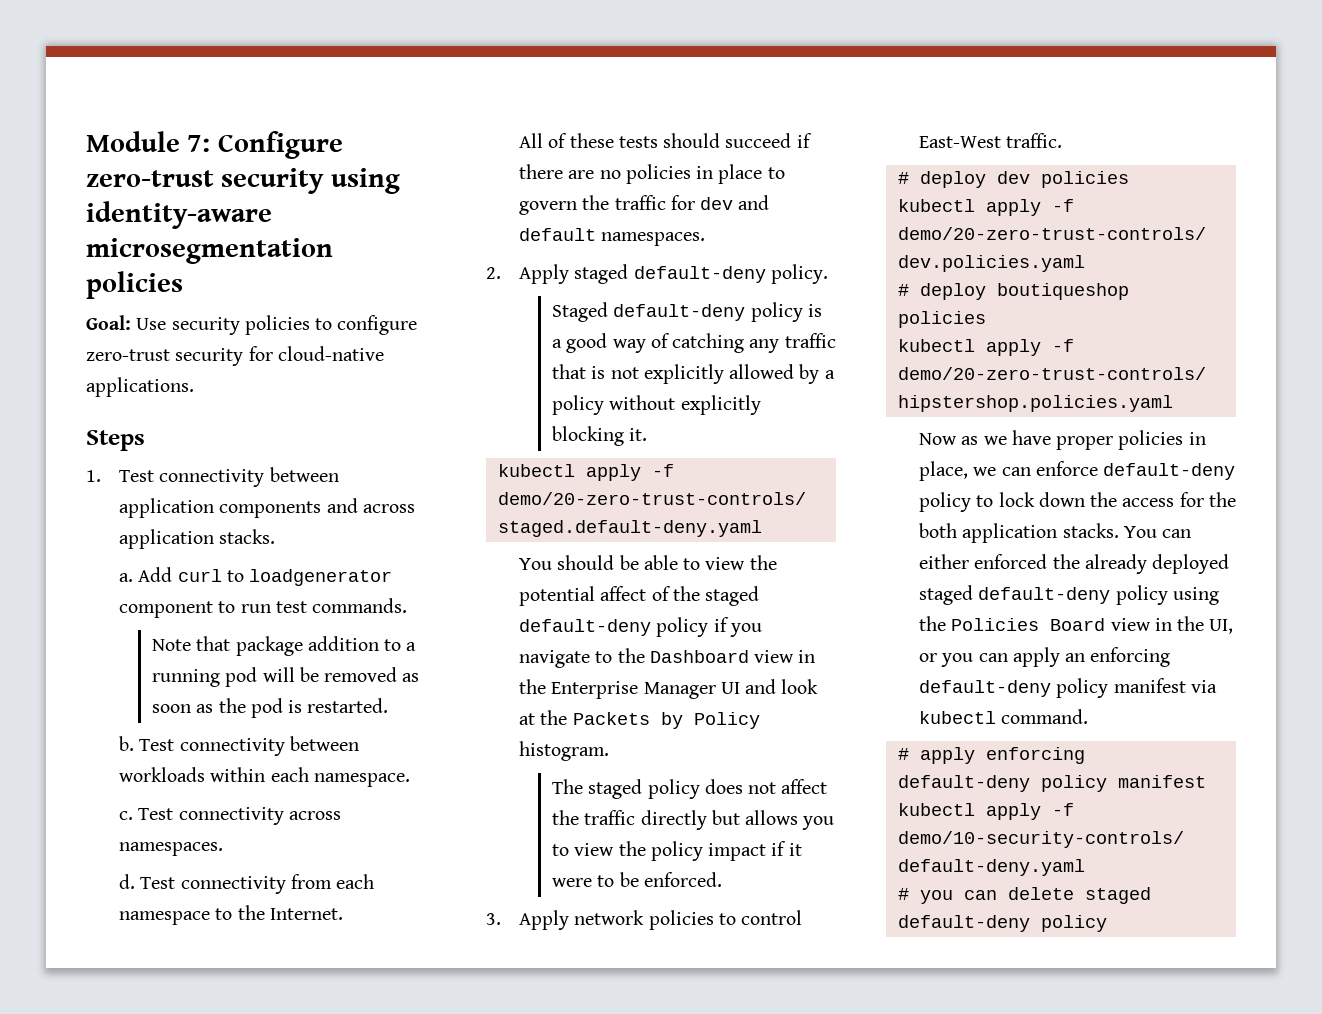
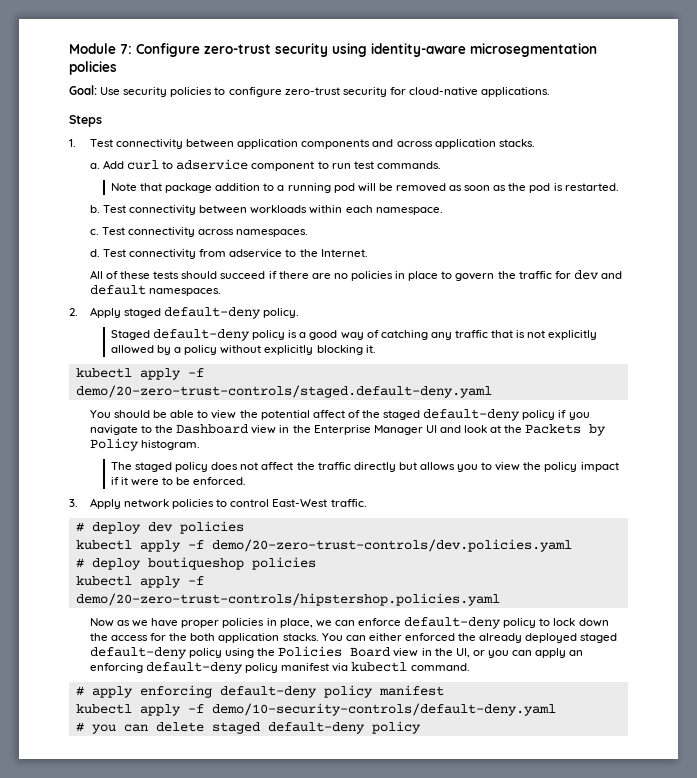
- Add curl to loadgenerator component to run test commands.
+ Add curl to adservice component to run test commands.
- Test connectivity from each namespace to the Internet.
+ Test connectivity from adservice to the Internet.

